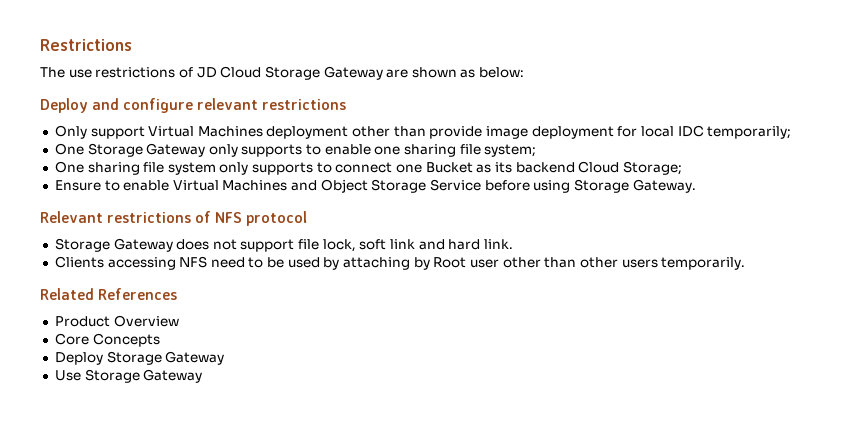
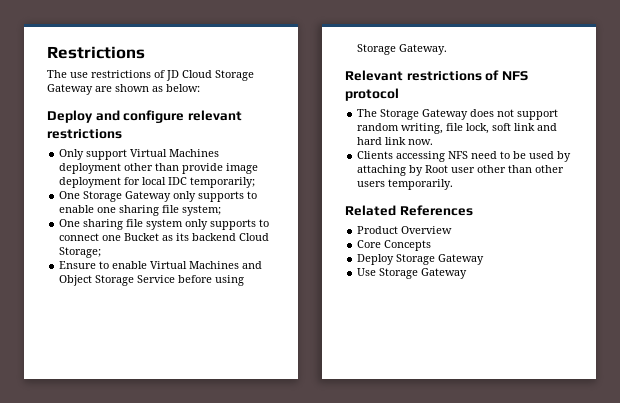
- Storage Gateway does not support file lock, soft link and hard link.
+ The Storage Gateway does not support random writing, file lock, soft link and hard link now.

